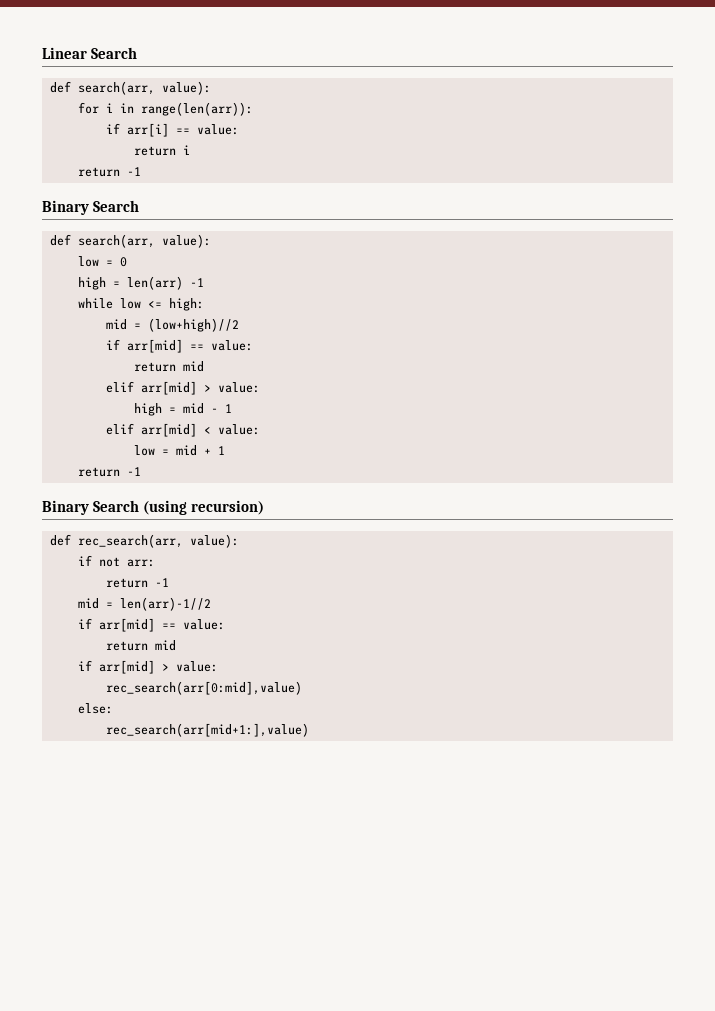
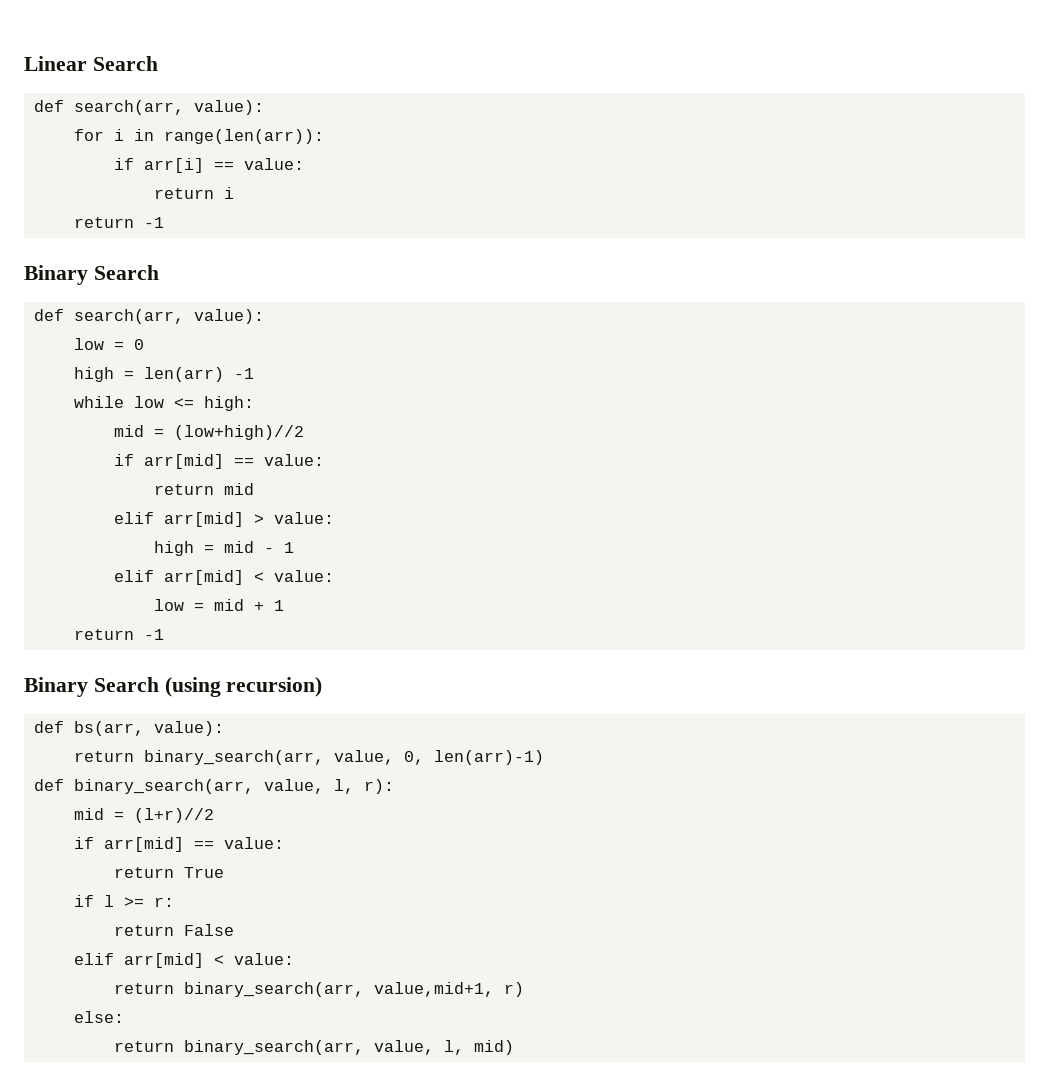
- def rec_search(arr, value):
- if not arr:
- return -1
- mid = len(arr)-1//2
+ def bs(arr, value):
+ return binary_search(arr, value, 0, len(arr)-1)
+ def binary_search(arr, value, l, r):
+ mid = (l+r)//2
  if arr[mid] == value:
- return mid
- if arr[mid] > value:
- rec_search(arr[0:mid],value)
+ return True
+ if l >= r:
+ return False
+ elif arr[mid] < value:
+ return binary_search(arr, value,mid+1, r)
  else:
- rec_search(arr[mid+1:],value)
+ return binary_search(arr, value, l, mid)

